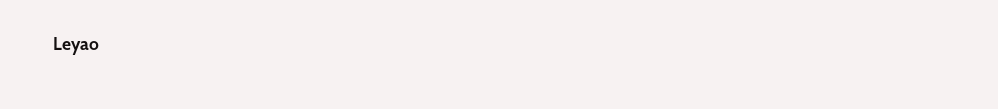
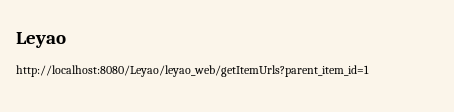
+ http://localhost:8080/Leyao/leyao_web/getItemUrls?parent_item_id=1

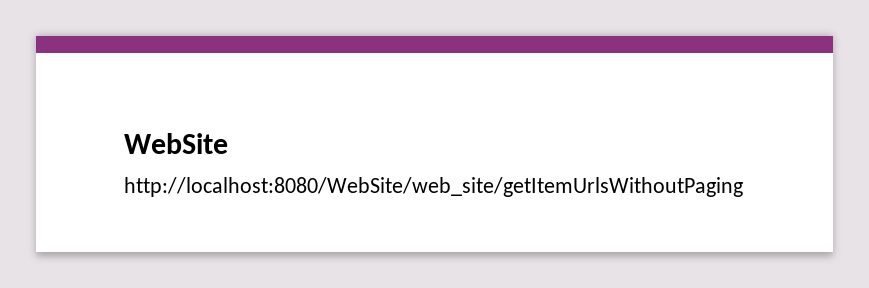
- Leyao
- http://localhost:8080/Leyao/leyao_web/getItemUrls?parent_item_id=1
+ WebSite
+ http://localhost:8080/WebSite/web_site/getItemUrlsWithoutPaging

